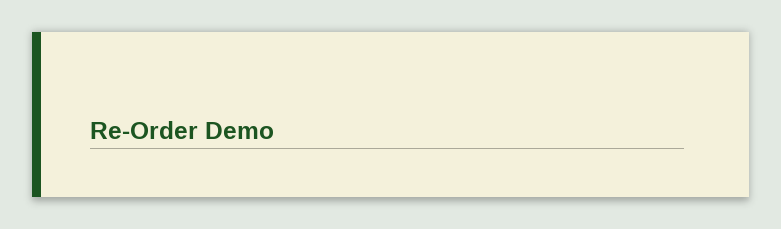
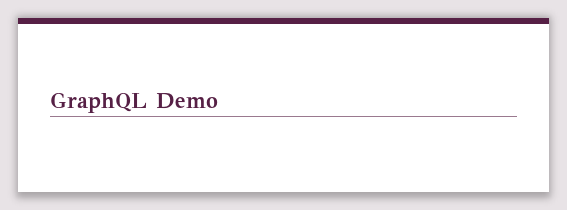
- Re-Order Demo
+ GraphQL Demo

